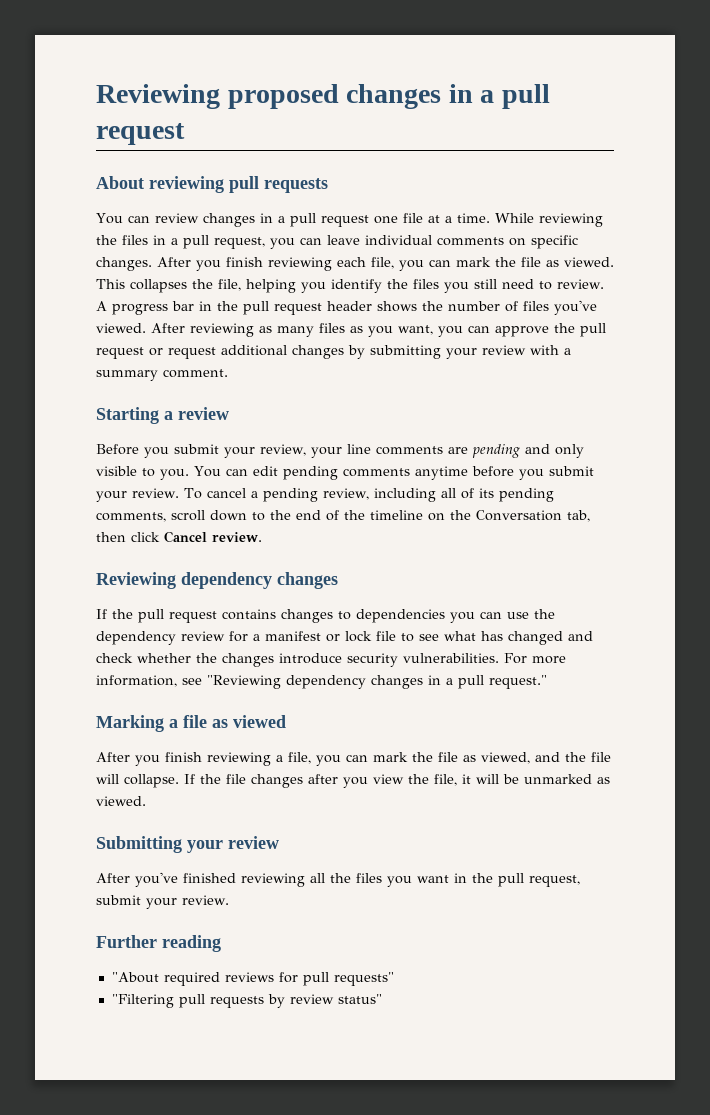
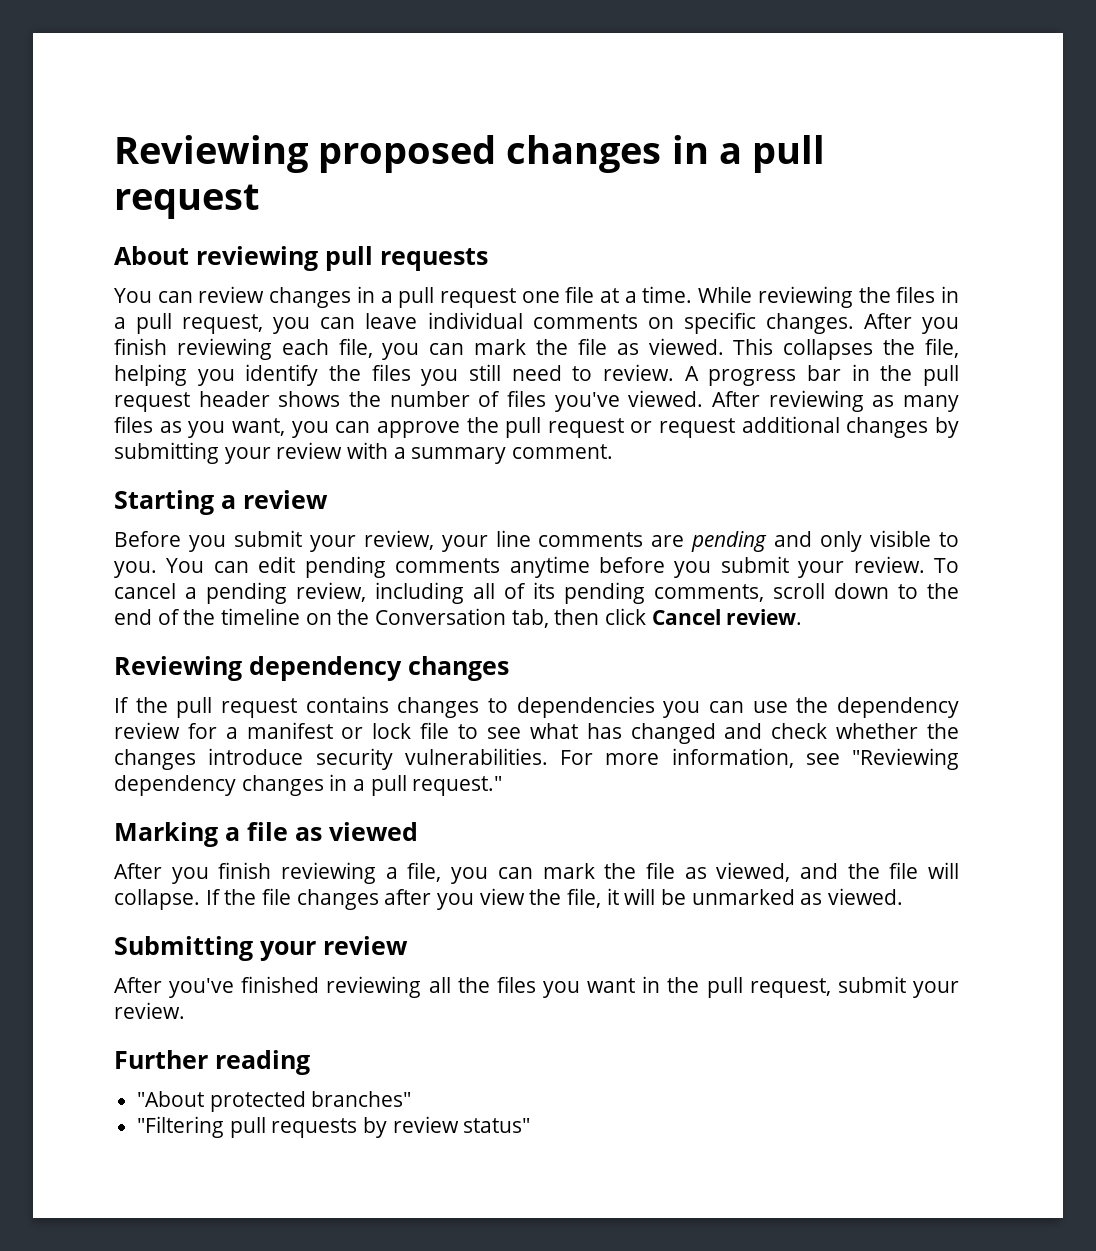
- "About required reviews for pull requests"
+ "About protected branches"

